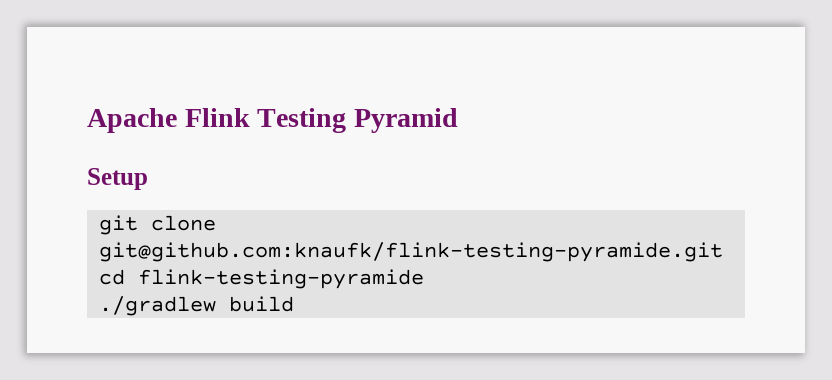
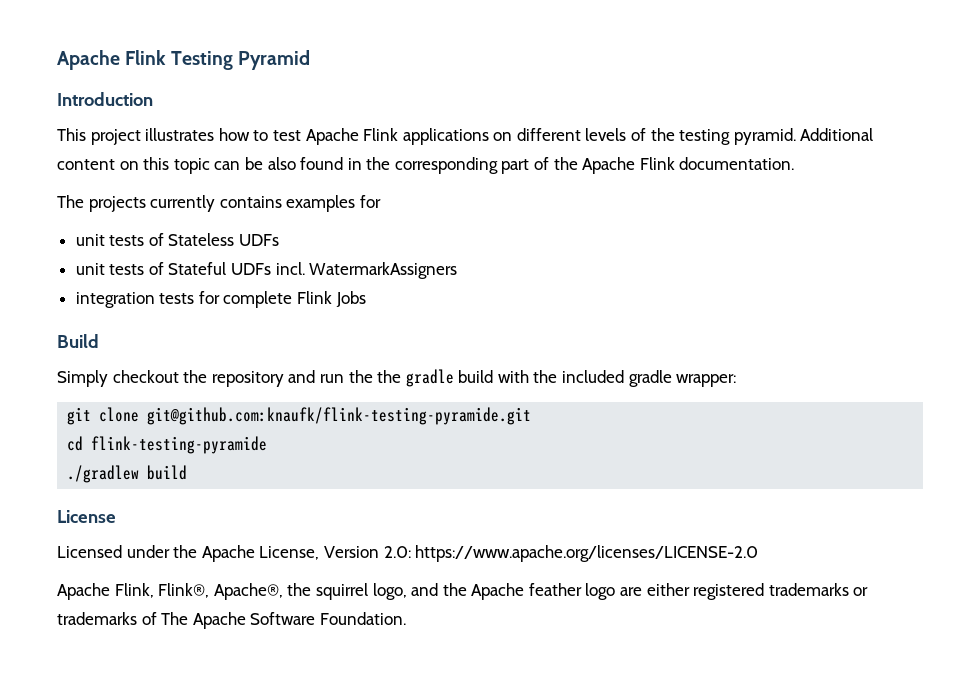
- Setup
+ Introduction
+ This project illustrates how to test Apache Flink applications on different levels of the testing pyramid. Additional content on this topic can be also found in the corresponding part of the Apache Flink documentation.
+ The projects currently contains examples for
+ unit tests of Stateless UDFs
+ unit tests of Stateful UDFs incl. WatermarkAssigners
+ integration tests for complete Flink Jobs
+ Build
+ Simply checkout the repository and run the the gradle build with the included gradle wrapper:
+ License
+ Licensed under the Apache License, Version 2.0: https://www.apache.org/licenses/LICENSE-2.0
+ Apache Flink, Flink®, Apache®, the squirrel logo, and the Apache feather logo are either registered trademarks or trademarks of The Apache Software Foundation.

